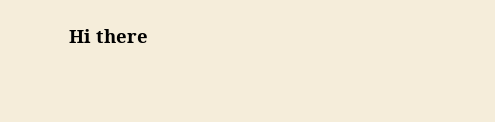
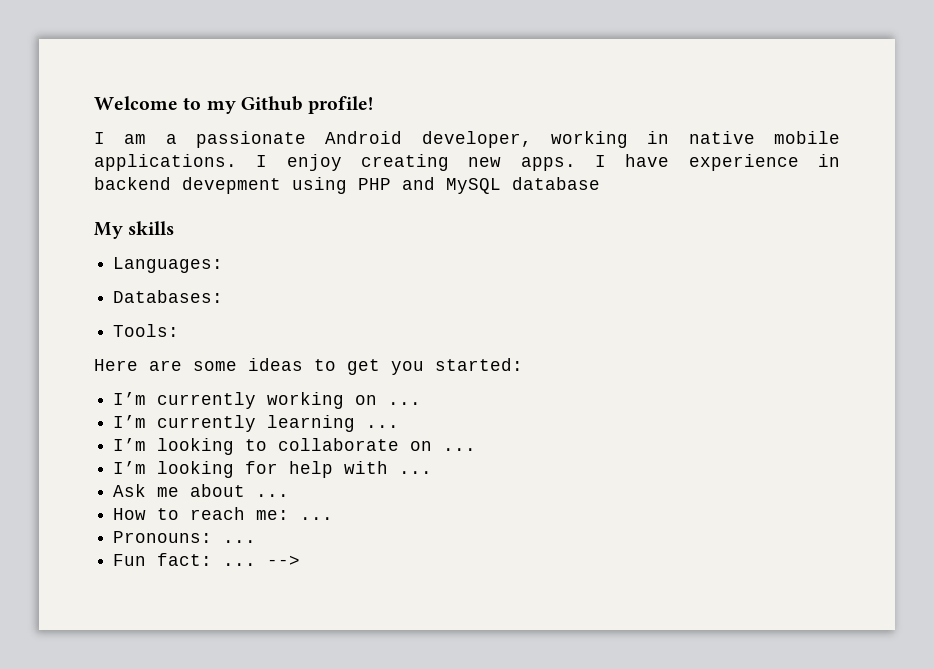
- Hi there
+ Welcome to my Github profile!
+ I am a passionate Android developer, working in native mobile applications. I enjoy creating new apps. I have experience in backend devepment using PHP and MySQL database
+ My skills
+ Languages:
+ Databases:
+ Tools:
+ Here are some ideas to get you started:
+ I’m currently working on ...
+ I’m currently learning ...
+ I’m looking to collaborate on ...
+ I’m looking for help with ...
+ Ask me about ...
+ How to reach me: ...
+ Pronouns: ...
+ Fun fact: ... -->

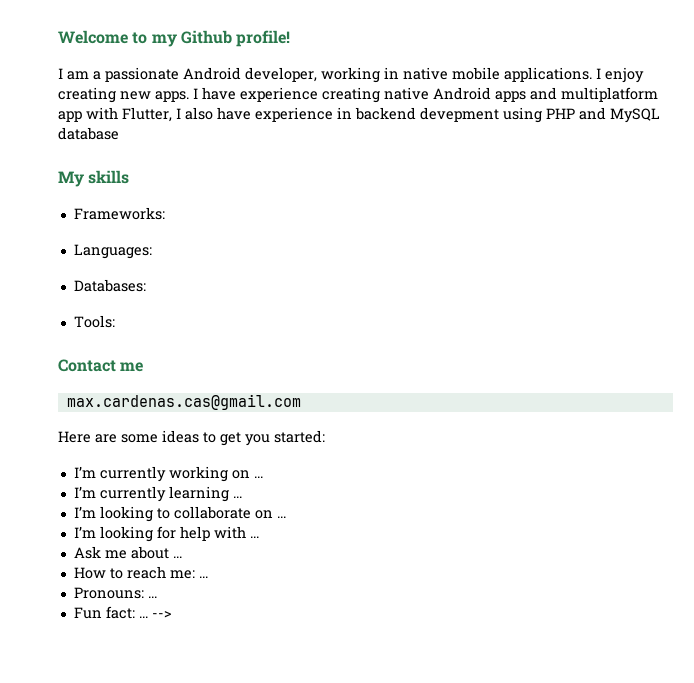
- I have experience in backend devepment using PHP and MySQL database
+ I have experience creating native Android apps and multiplatform app with Flutter, I also have experience in backend devepment using PHP and MySQL database
+ Frameworks:
+ Contact me
+ max.cardenas.cas@gmail.com

